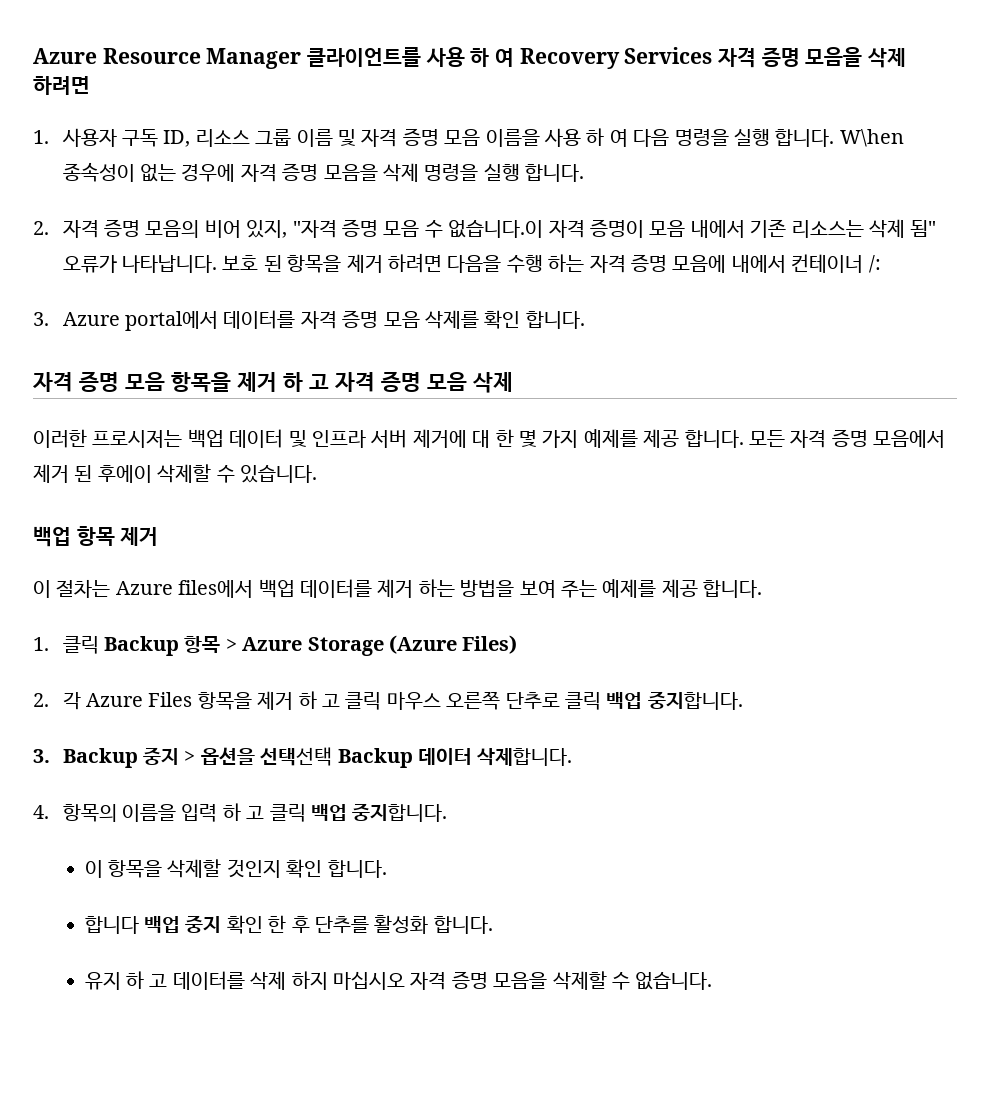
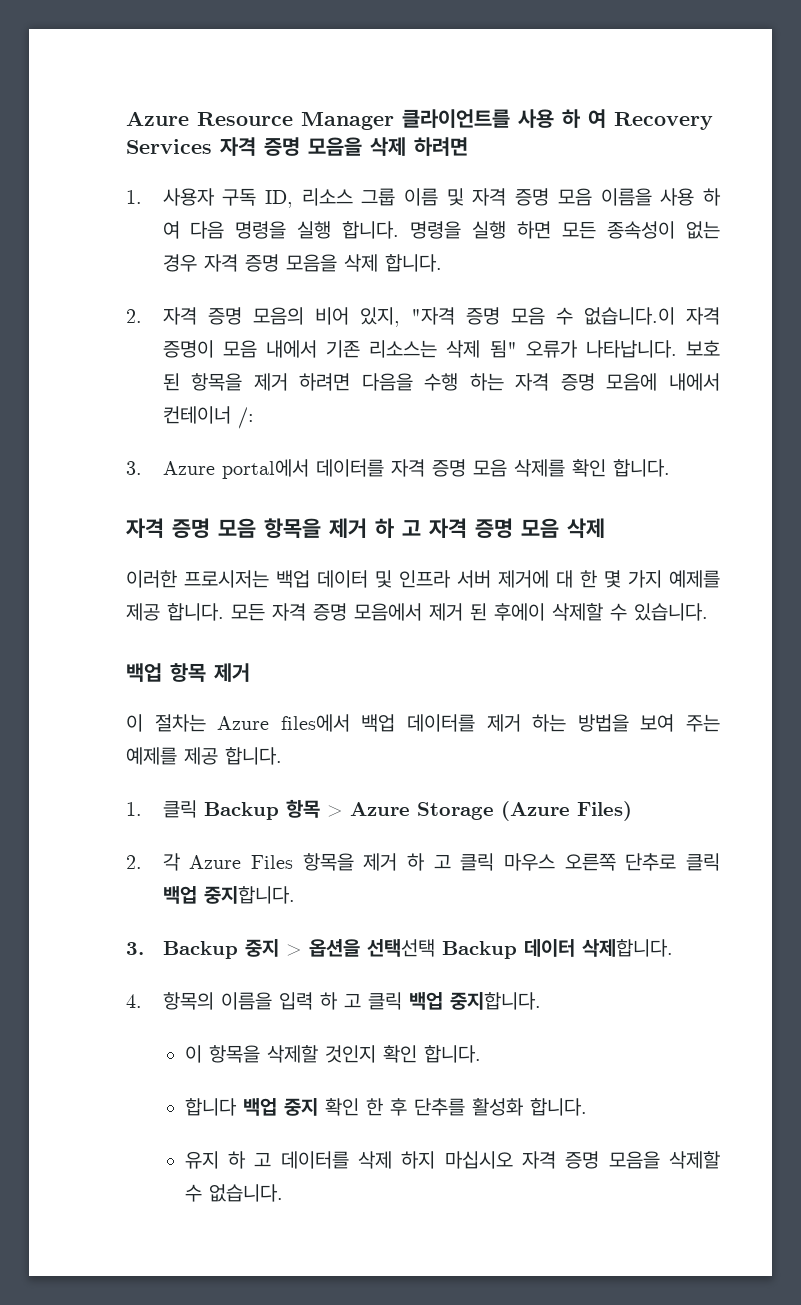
- W\hen 종속성이 없는 경우에 자격 증명 모음을 삭제 명령을 실행 합니다.
+ 명령을 실행 하면 모든 종속성이 없는 경우 자격 증명 모음을 삭제 합니다.

